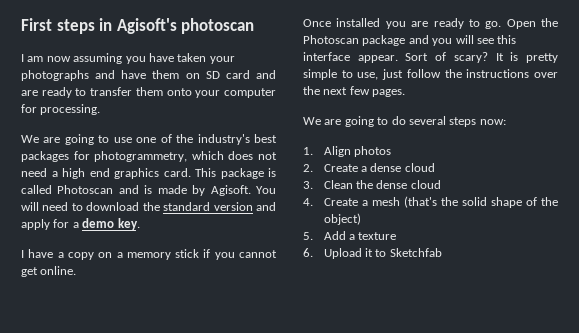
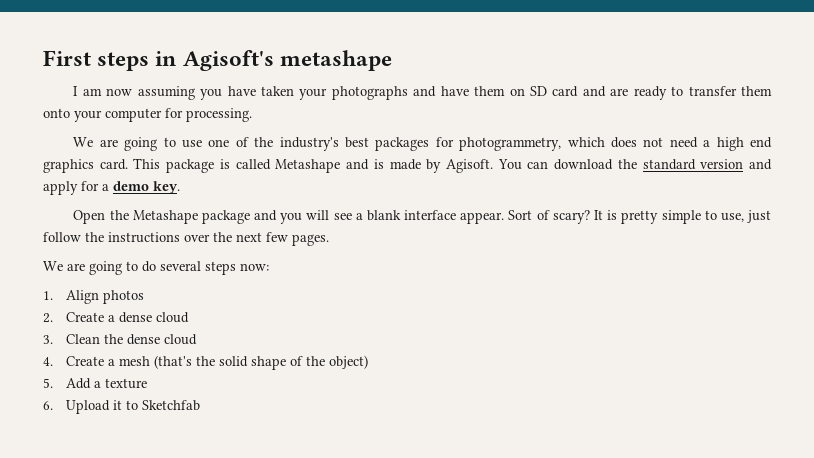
- First steps in Agisoft's photoscan
+ First steps in Agisoft's metashape
- This package is called Photoscan and is made by Agisoft.
+ This package is called Metashape and is made by Agisoft.
- You will need to download the standard version and apply for a demo key.
+ You can download the standard version and apply for a demo key.
- I have a copy on a memory stick if you cannot get online.
- Once installed you are ready to go. Open the Photoscan package and you will see this interface appear.
+ Open the Metashape package and you will see a blank interface appear.

